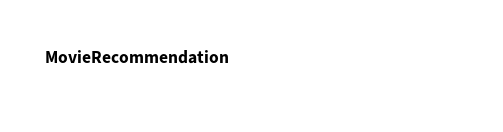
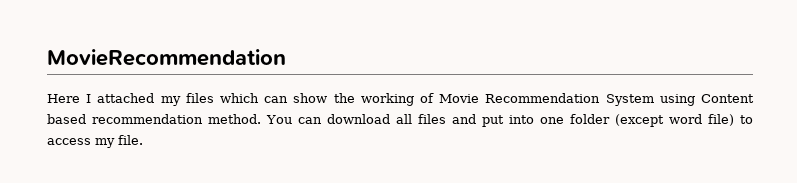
+ Here I attached my files which can show the working of Movie Recommendation System using Content based recommendation method. You can download all files and put into one folder (except word file) to access my file.

